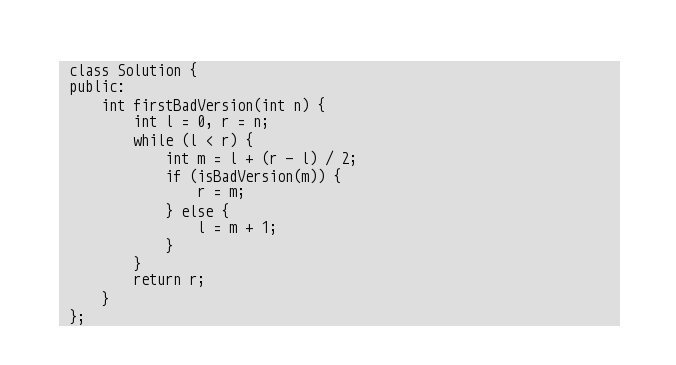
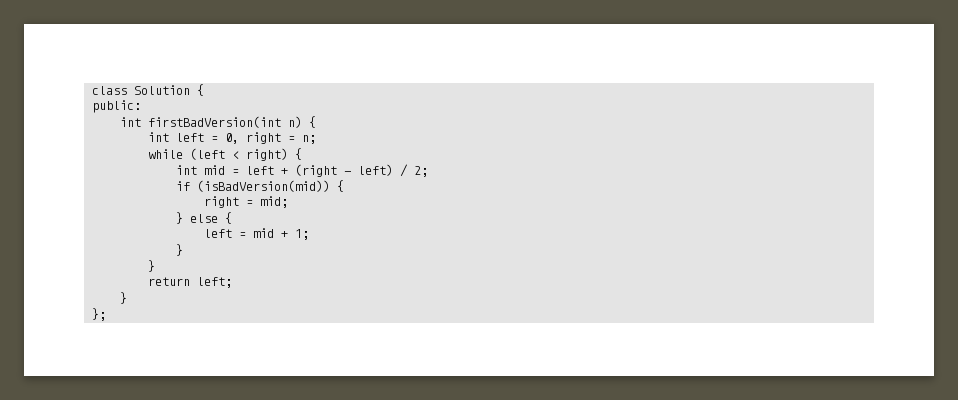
- int l = 0, r = n;
+ int left = 0, right = n;
- while (l < r) {
- int m = l + (r - l) / 2;
+ while (left < right) {
+ int mid = left + (right - left) / 2;
- if (isBadVersion(m)) {
- r = m;
+ if (isBadVersion(mid)) {
+ right = mid;
- l = m + 1;
+ left = mid + 1;
- return r;
+ return left;

